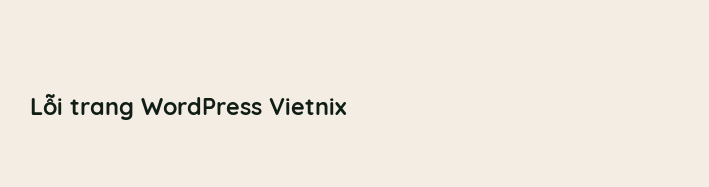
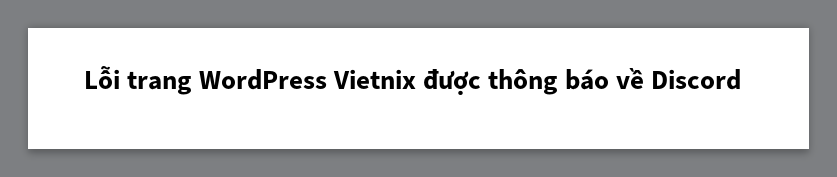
- Lỗi trang WordPress Vietnix
+ Lỗi trang WordPress Vietnix được thông báo về Discord

